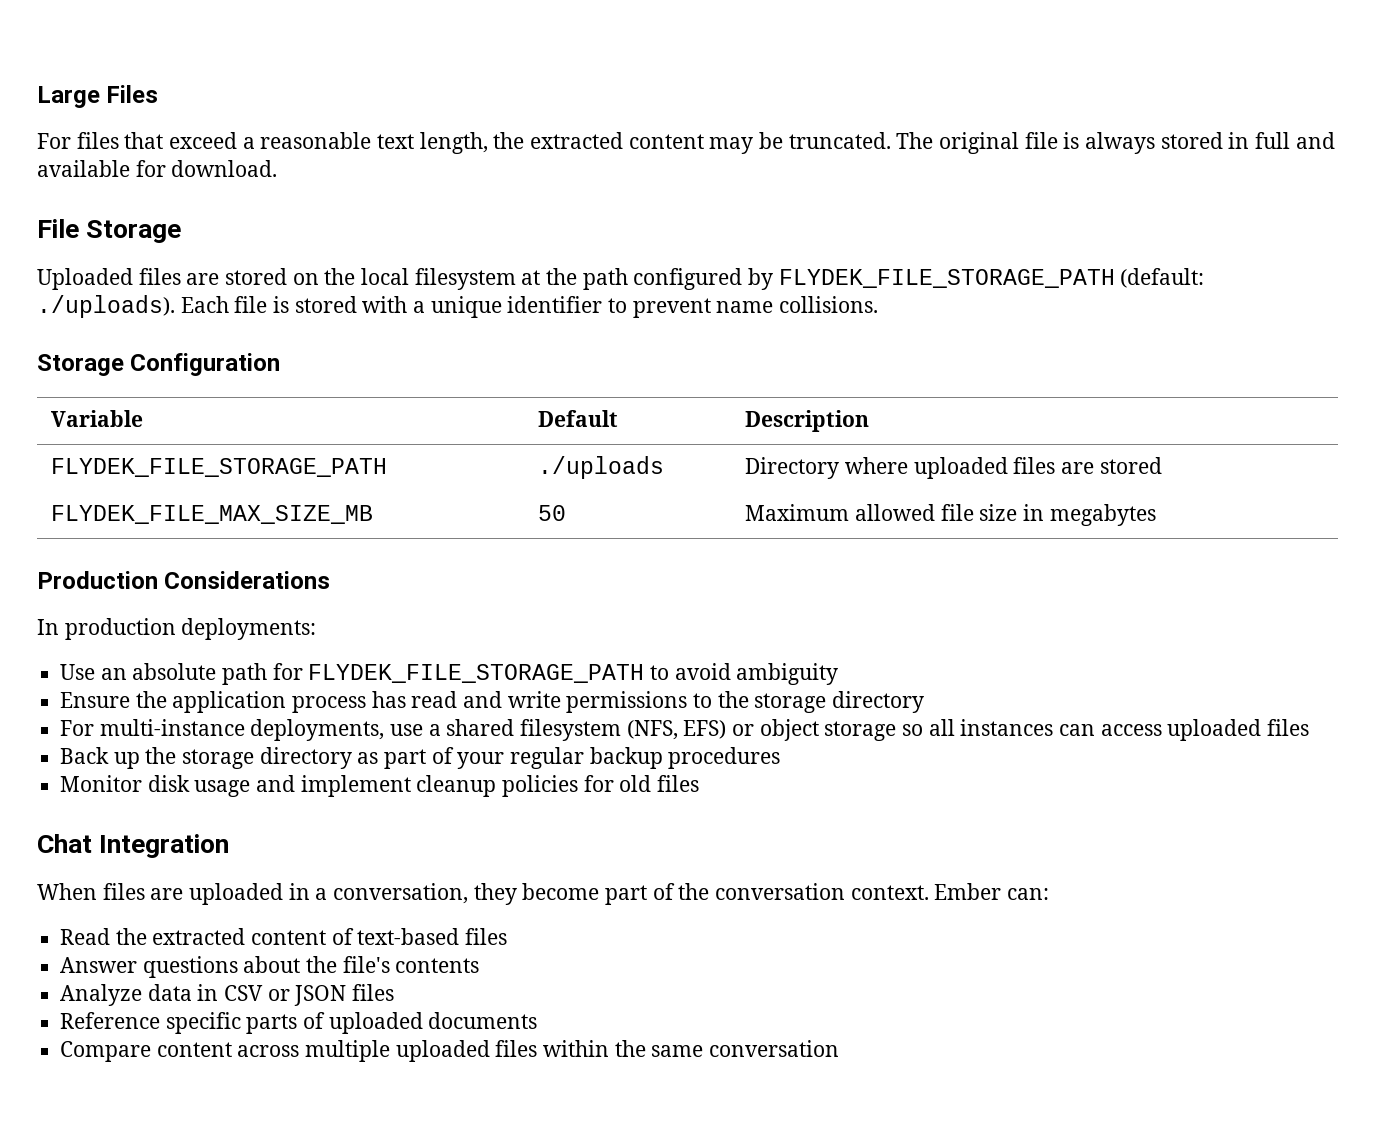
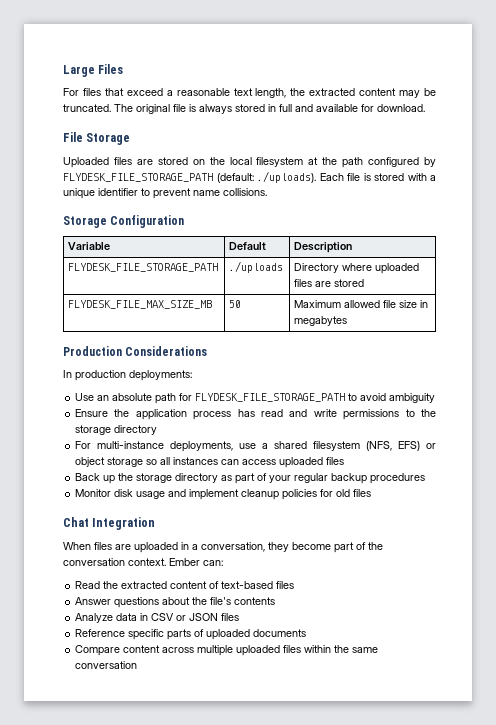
- Uploaded files are stored on the local filesystem at the path configured by FLYDEK_FILE_STORAGE_PATH (default: ./uploads). Each file is stored with a unique identifier to prevent name collisions.
+ Uploaded files are stored on the local filesystem at the path configured by FLYDESK_FILE_STORAGE_PATH (default: ./uploads). Each file is stored with a unique identifier to prevent name collisions.
- FLYDEK_FILE_STORAGE_PATH | ./uploads | Directory where uploaded files are stored
+ FLYDESK_FILE_STORAGE_PATH | ./uploads | Directory where uploaded files are stored
- FLYDEK_FILE_MAX_SIZE_MB | 50 | Maximum allowed file size in megabytes
+ FLYDESK_FILE_MAX_SIZE_MB | 50 | Maximum allowed file size in megabytes
- Use an absolute path for FLYDEK_FILE_STORAGE_PATH to avoid ambiguity
+ Use an absolute path for FLYDESK_FILE_STORAGE_PATH to avoid ambiguity

